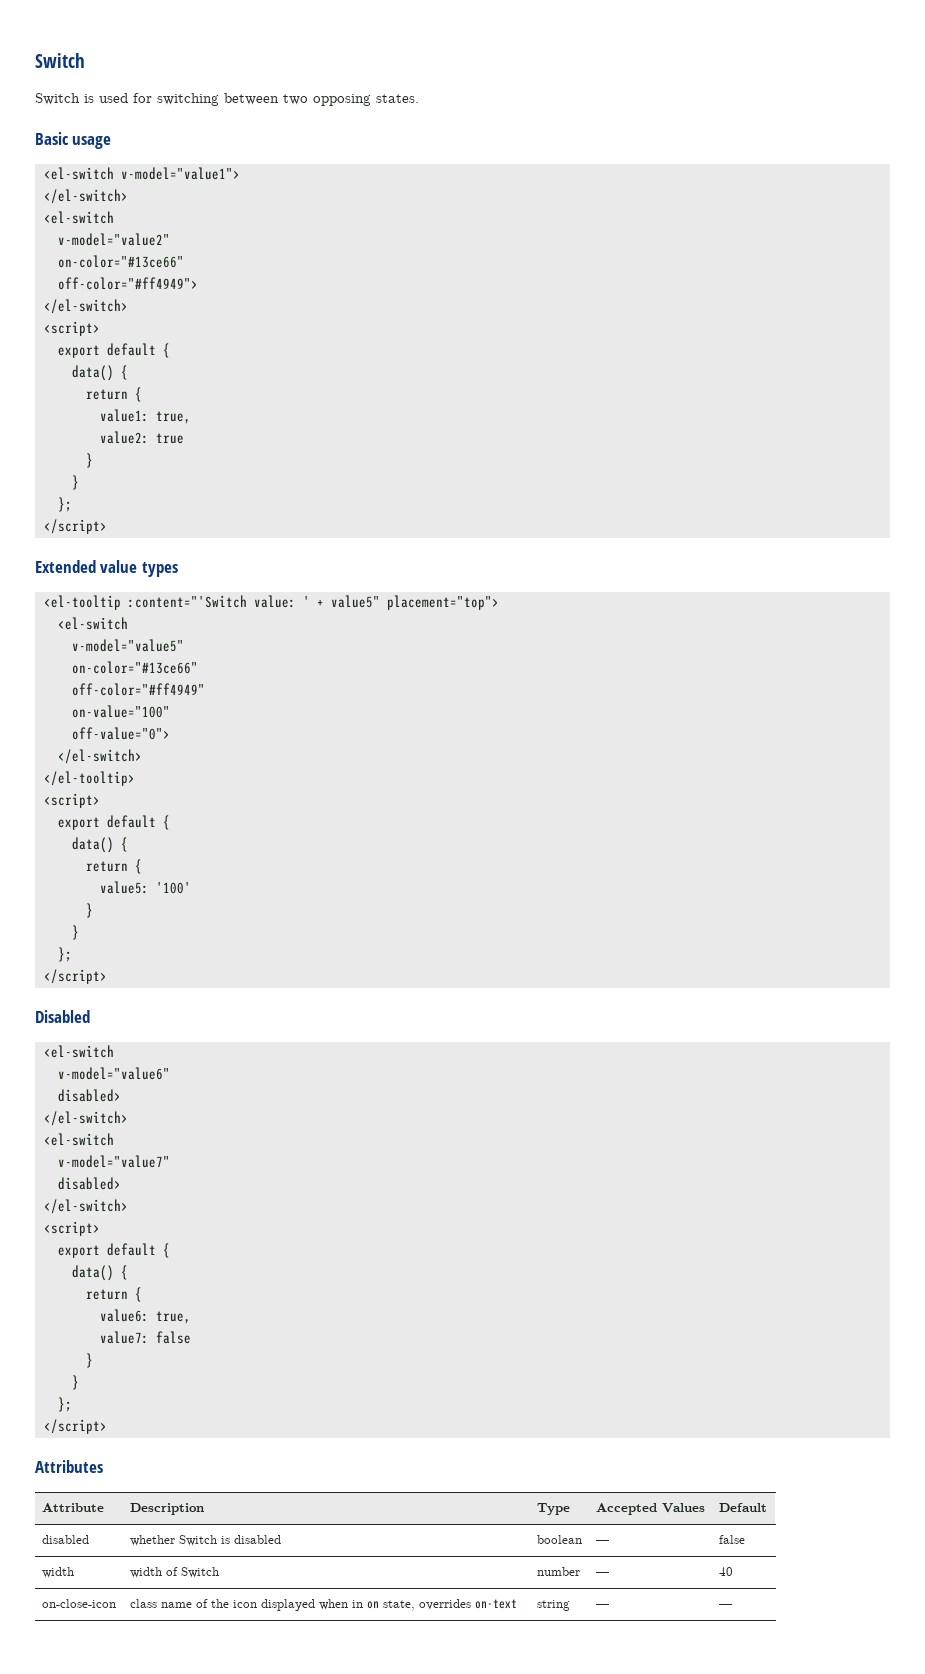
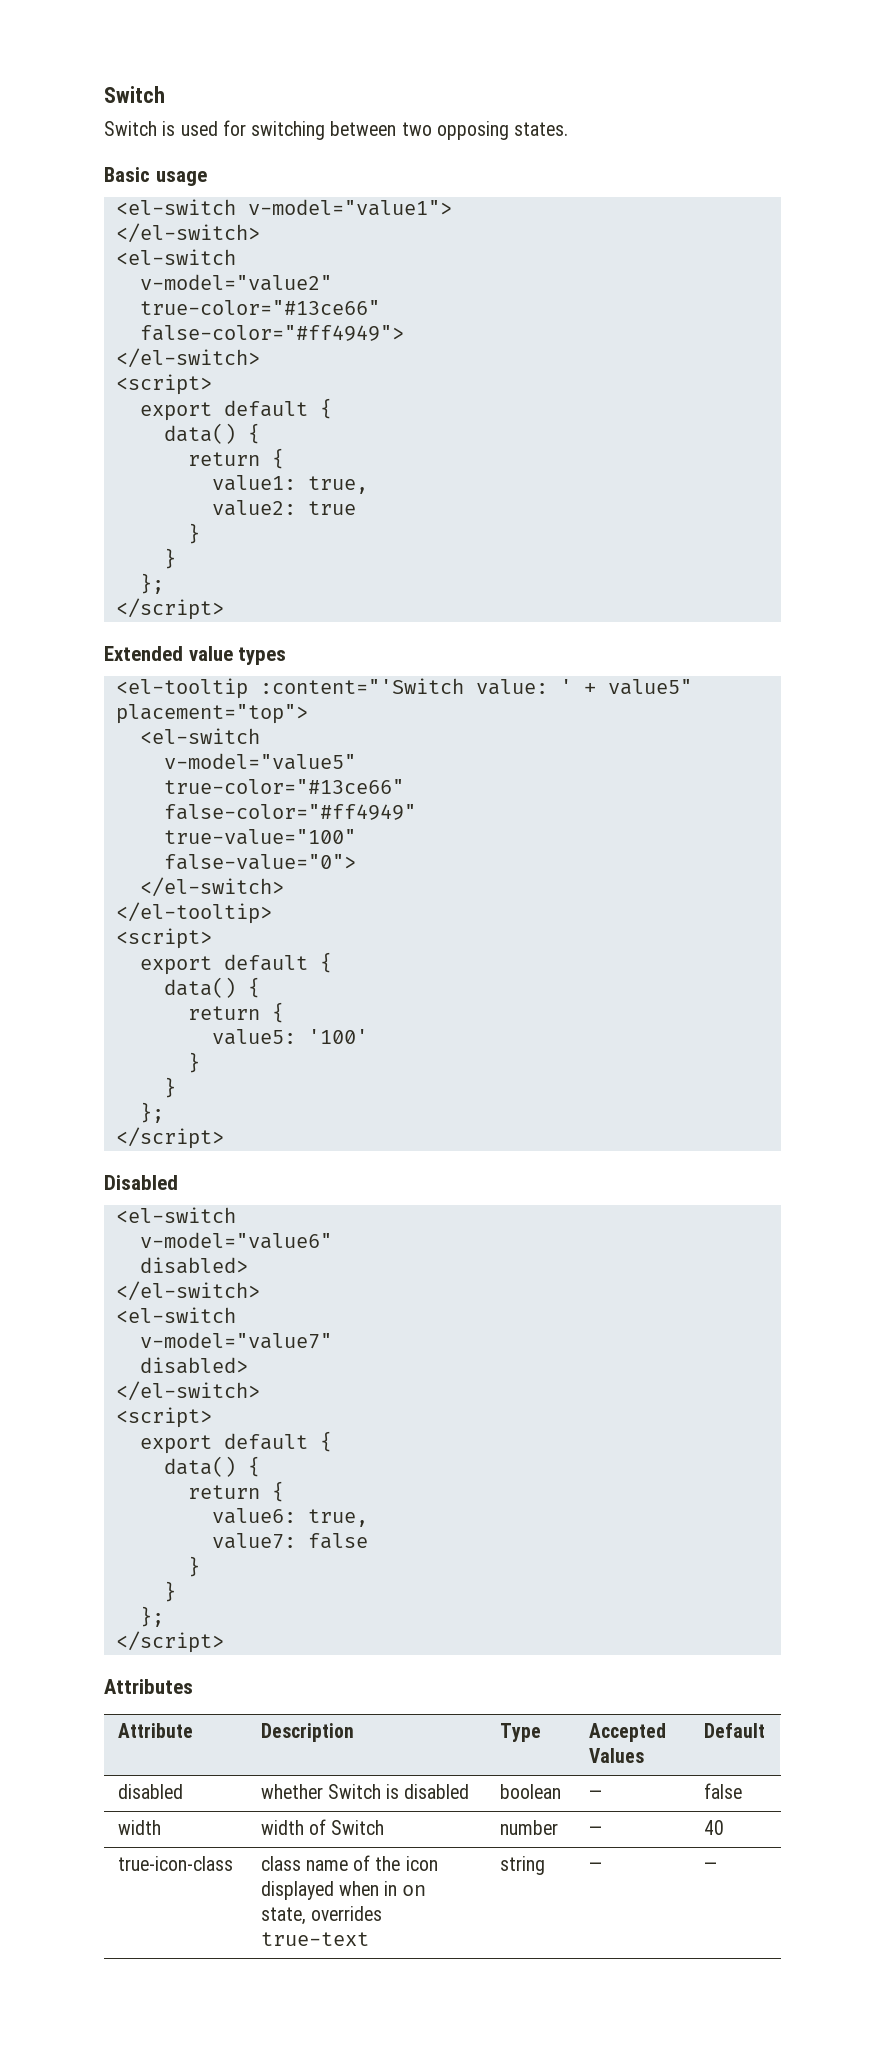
  v-model="value2"
- on-color="#13ce66"
- off-color="#ff4949">
+ true-color="#13ce66"
+ false-color="#ff4949">
  v-model="value5"
- on-color="#13ce66"
- off-color="#ff4949"
- on-value="100"
- off-value="0">
+ true-color="#13ce66"
+ false-color="#ff4949"
+ true-value="100"
+ false-value="0">
- on-close-icon | class name of the icon displayed when in on state, overrides on-text | string | — | —
+ true-icon-class | class name of the icon displayed when in on state, overrides true-text | string | — | —

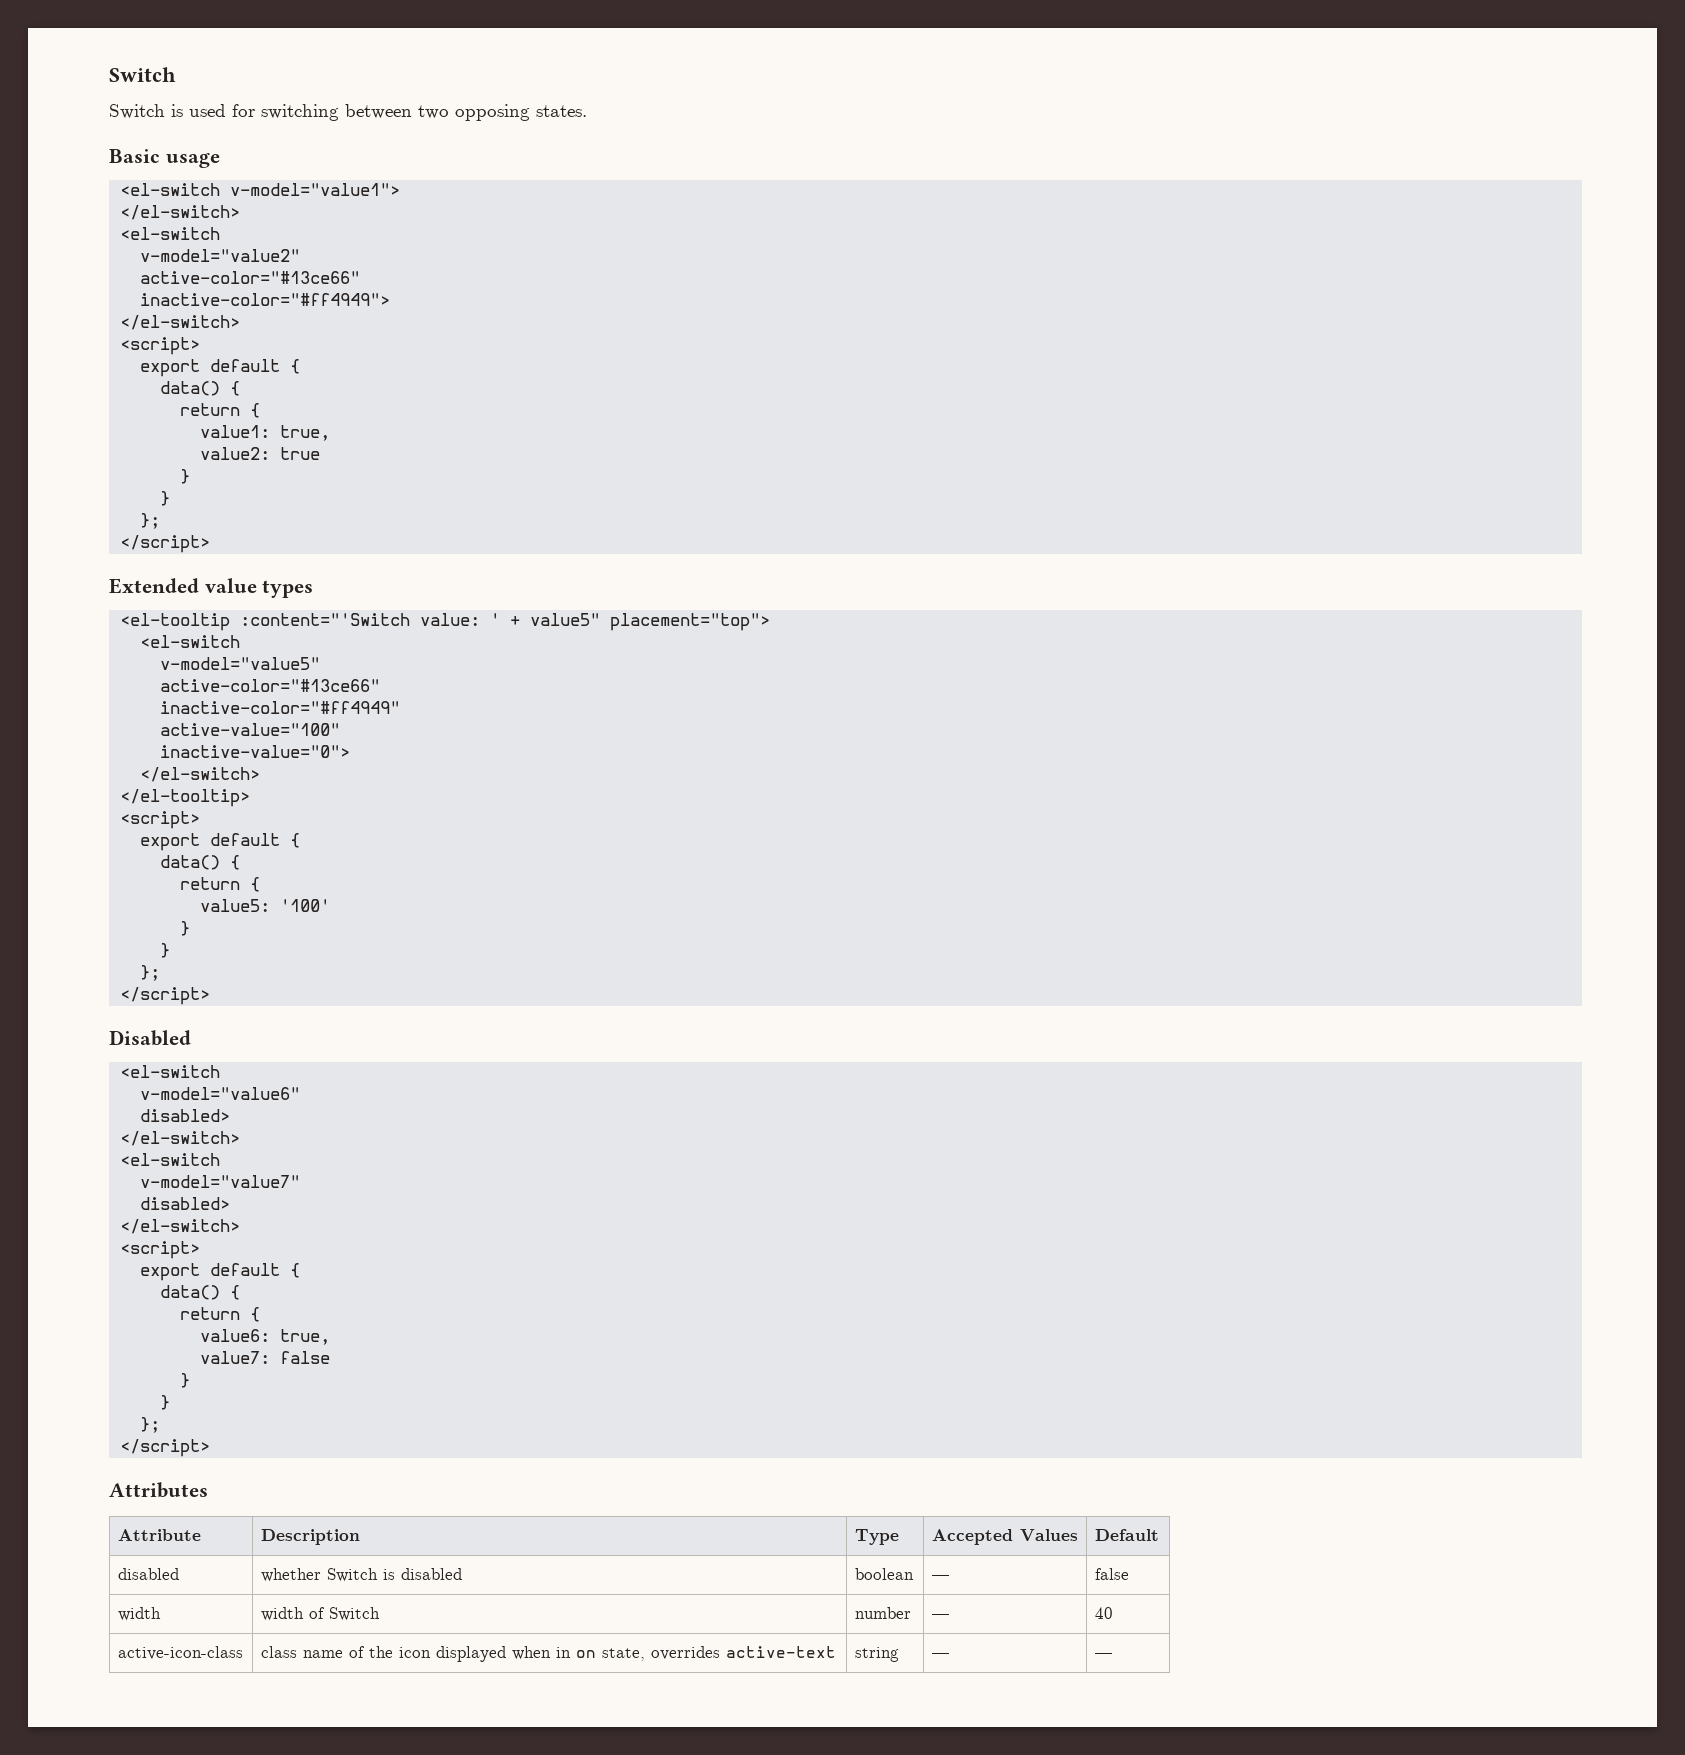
  v-model="value2"
- true-color="#13ce66"
- false-color="#ff4949">
+ active-color="#13ce66"
+ inactive-color="#ff4949">
  v-model="value5"
- true-color="#13ce66"
- false-color="#ff4949"
- true-value="100"
- false-value="0">
+ active-color="#13ce66"
+ inactive-color="#ff4949"
+ active-value="100"
+ inactive-value="0">
- true-icon-class | class name of the icon displayed when in on state, overrides true-text | string | — | —
+ active-icon-class | class name of the icon displayed when in on state, overrides active-text | string | — | —

